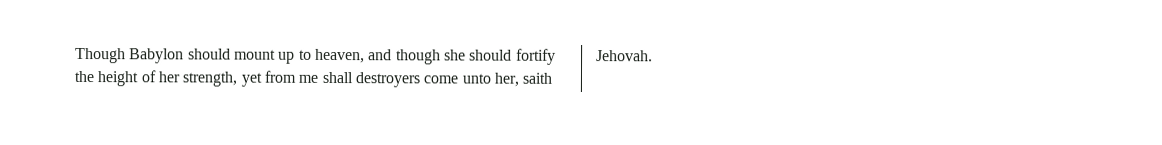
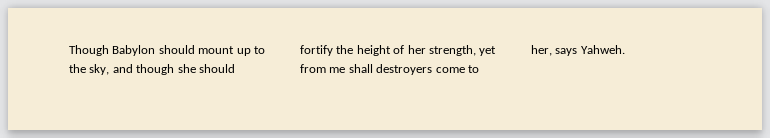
- Though Babylon should mount up to heaven, and though she should fortify the height of her strength, yet from me shall destroyers come unto her, saith Jehovah.
+ Though Babylon should mount up to the sky, and though she should fortify the height of her strength, yet from me shall destroyers come to her, says Yahweh.

